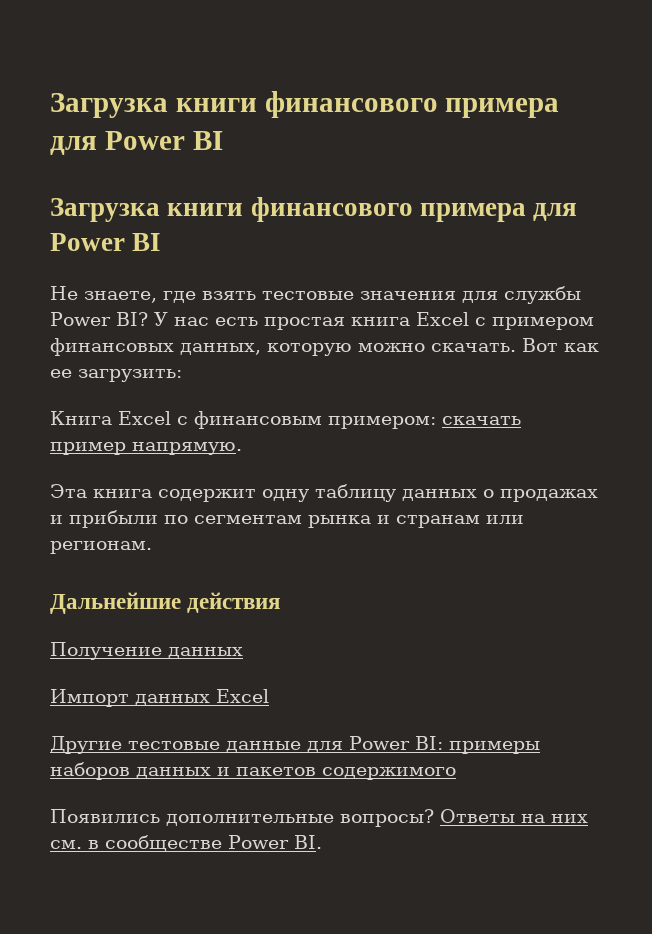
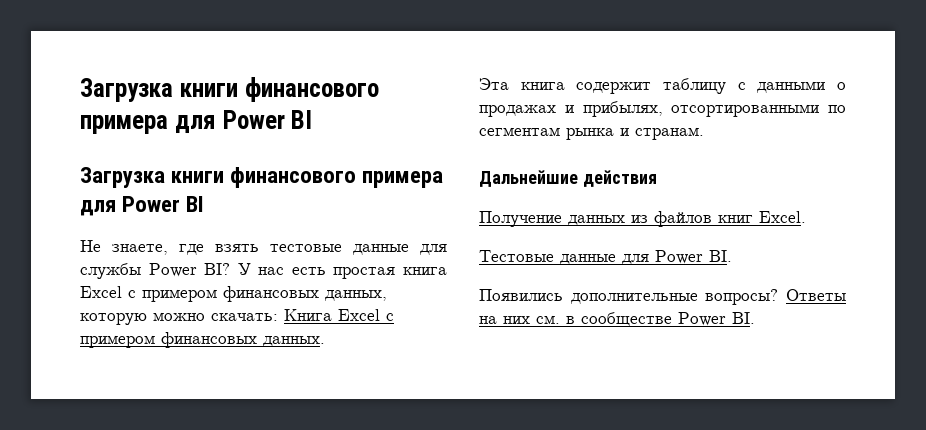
- Не знаете, где взять тестовые значения для службы Power BI?
+ Не знаете, где взять тестовые данные для службы Power BI?
- У нас есть простая книга Excel с примером финансовых данных, которую можно скачать. Вот как ее загрузить:
- Книга Excel с финансовым примером: скачать пример напрямую.
+ У нас есть простая книга Excel с примером финансовых данных, которую можно скачать: Книга Excel с примером финансовых данных.
- Эта книга содержит одну таблицу данных о продажах и прибыли по сегментам рынка и странам или регионам.
+ Эта книга содержит таблицу с данными о продажах и прибылях, отсортированными по сегментам рынка и странам.
- Получение данных
- Импорт данных Excel
- Другие тестовые данные для Power BI: примеры наборов данных и пакетов содержимого
+ Получение данных из файлов книг Excel.
+ Тестовые данные для Power BI.

